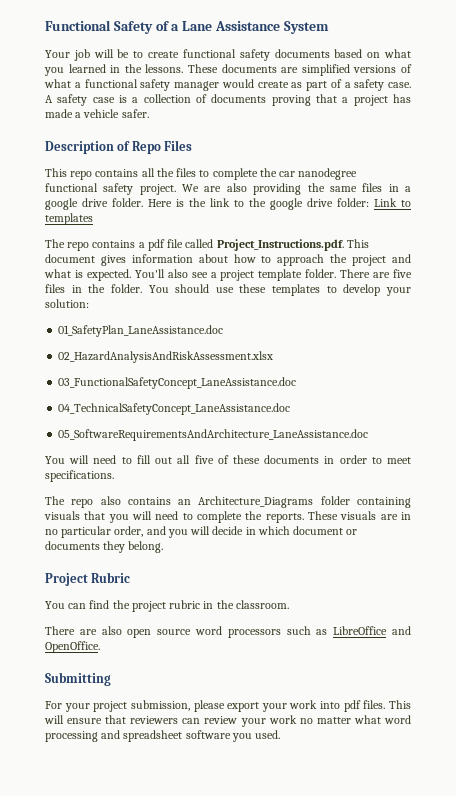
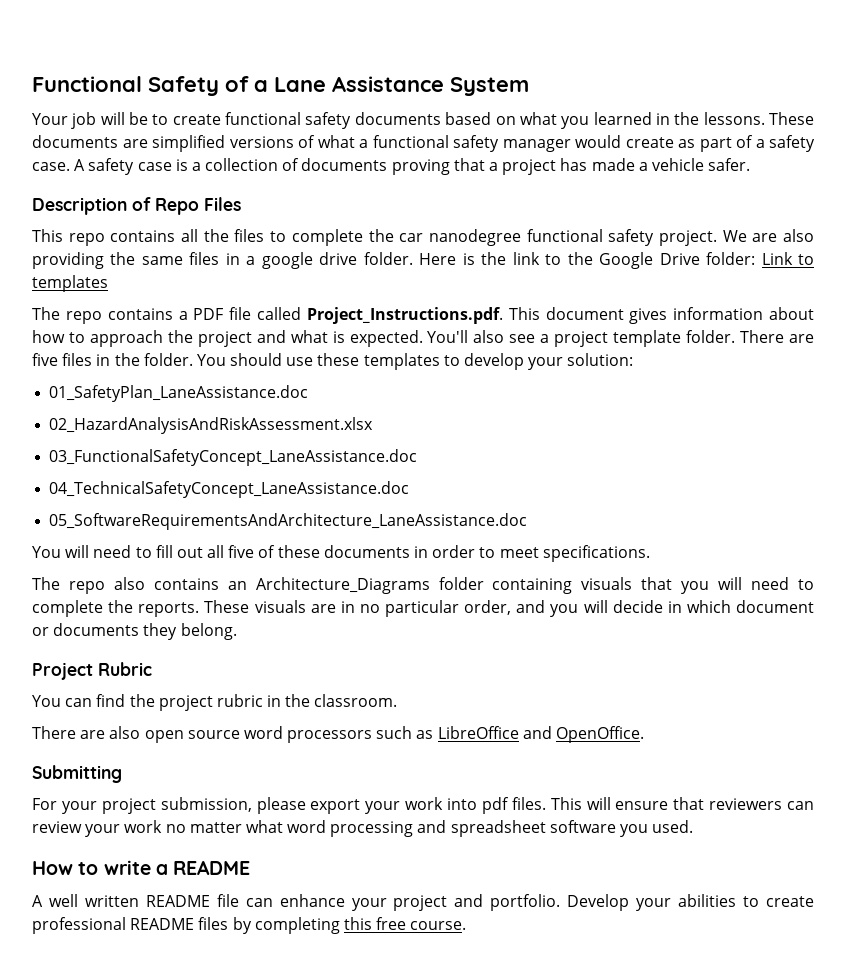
- Here is the link to the google drive folder: Link to templates
+ Here is the link to the Google Drive folder: Link to templates
- The repo contains a pdf file called Project_Instructions.pdf. This document gives information about how to approach the project and what is expected.
+ The repo contains a PDF file called Project_Instructions.pdf. This document gives information about how to approach the project and what is expected.
+ How to write a README
+ A well written README file can enhance your project and portfolio. Develop your abilities to create professional README files by completing this free course.

